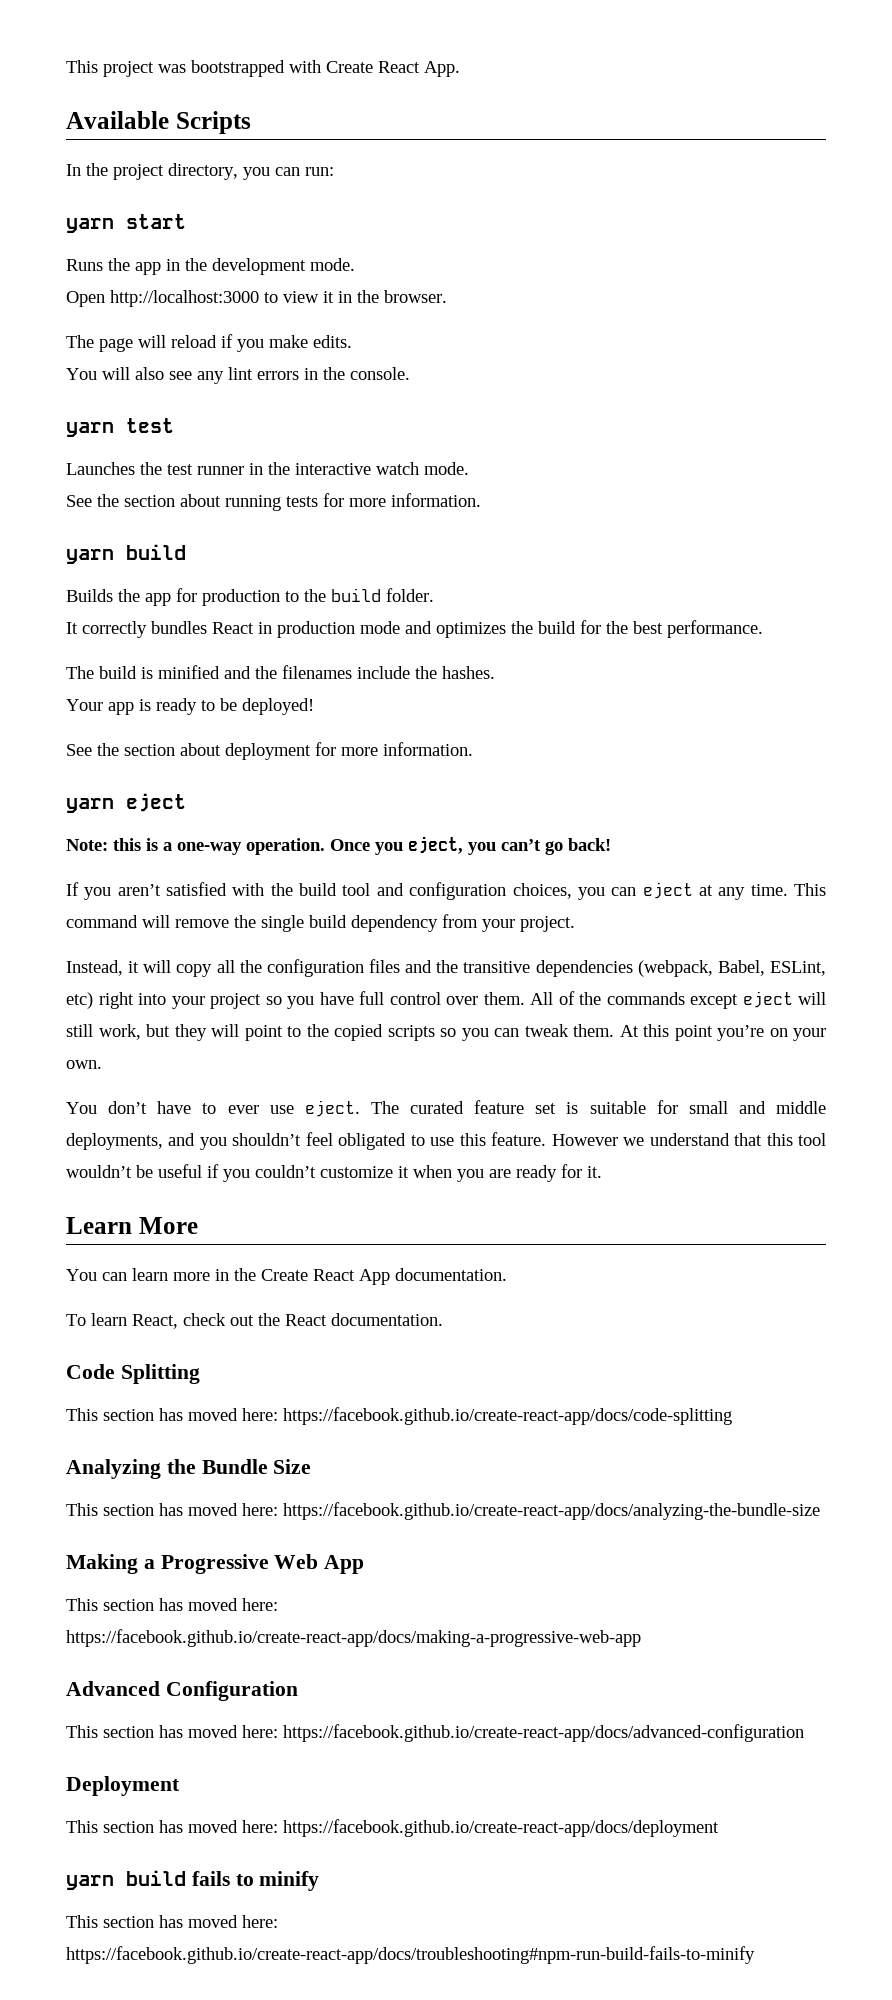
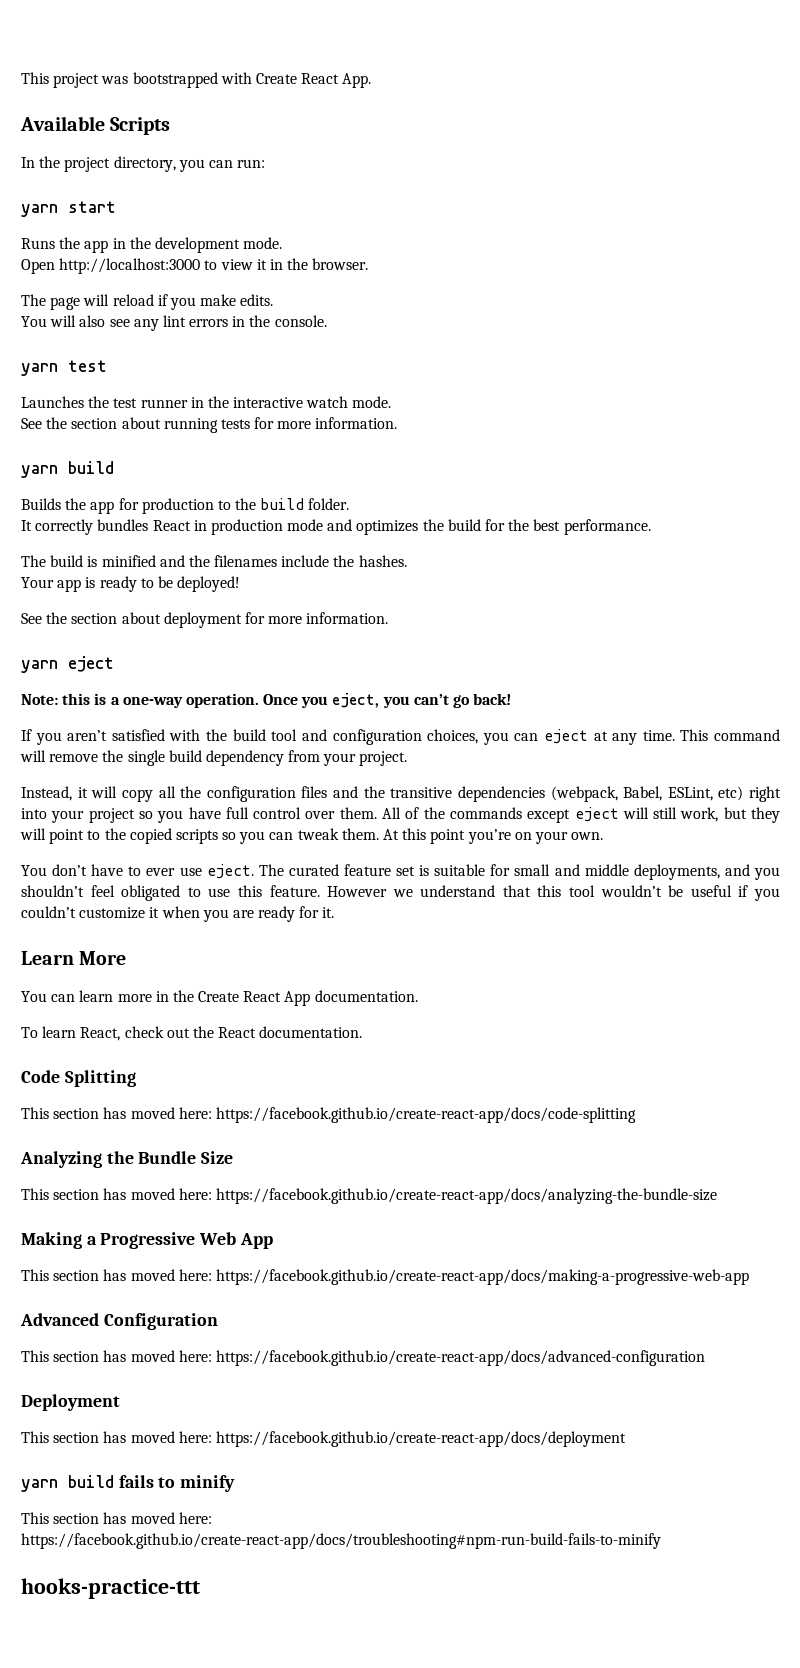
+ hooks-practice-ttt

